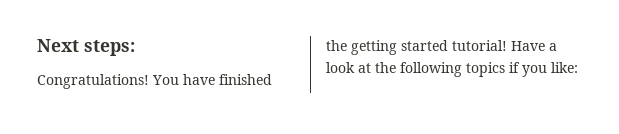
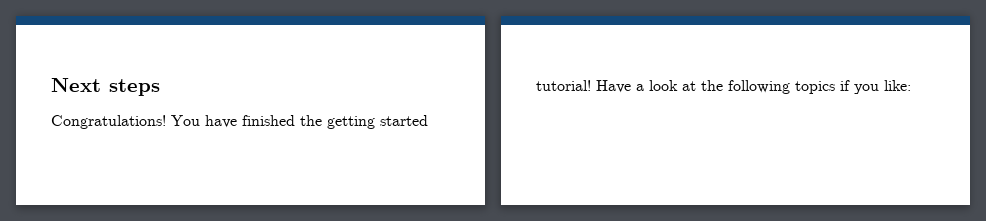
- Next steps:
+ Next steps

